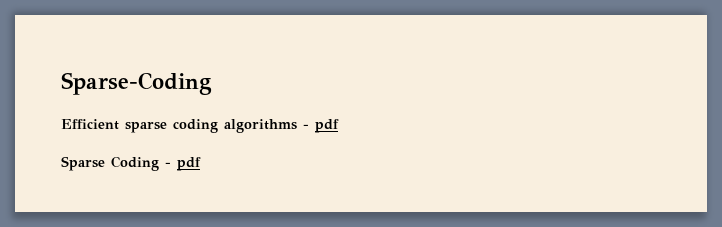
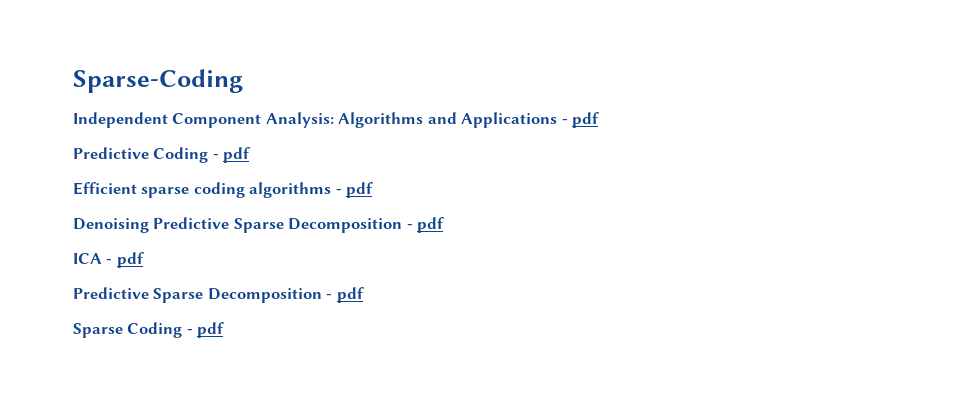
+ Independent Component Analysis: Algorithms and Applications - pdf
+ Predictive Coding - pdf
+ Denoising Predictive Sparse Decomposition - pdf
+ ICA - pdf
+ Predictive Sparse Decomposition - pdf

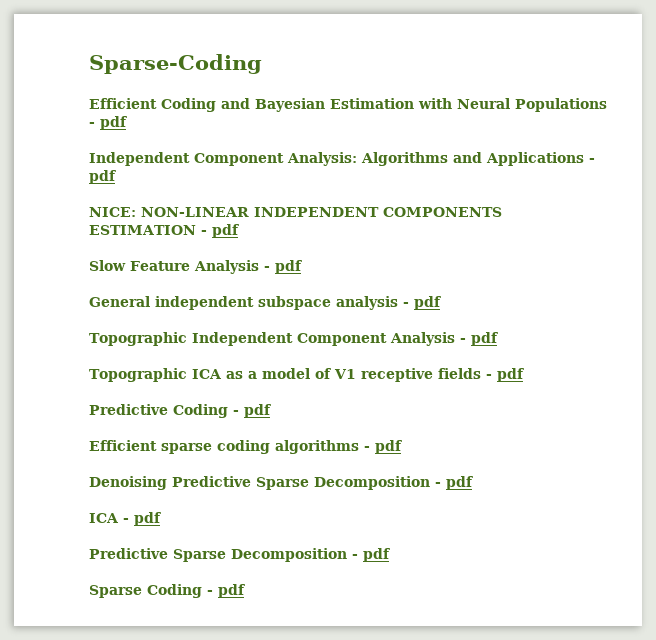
+ Efficient Coding and Bayesian Estimation with Neural Populations - pdf
+ NICE: NON-LINEAR INDEPENDENT COMPONENTS ESTIMATION - pdf
+ Slow Feature Analysis - pdf
+ General independent subspace analysis - pdf
+ Topographic Independent Component Analysis - pdf
+ Topographic ICA as a model of V1 receptive fields - pdf

